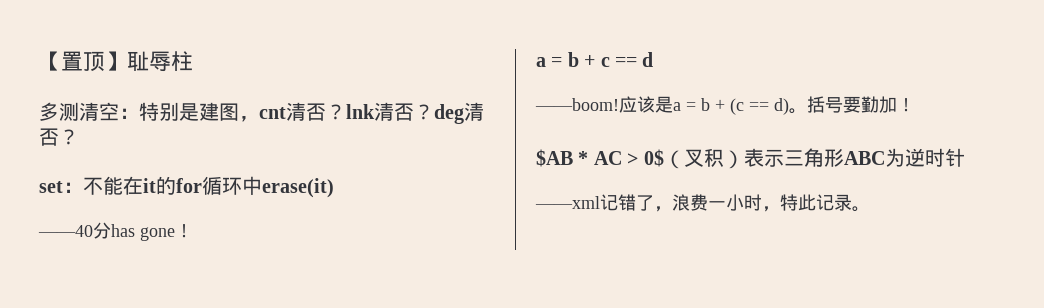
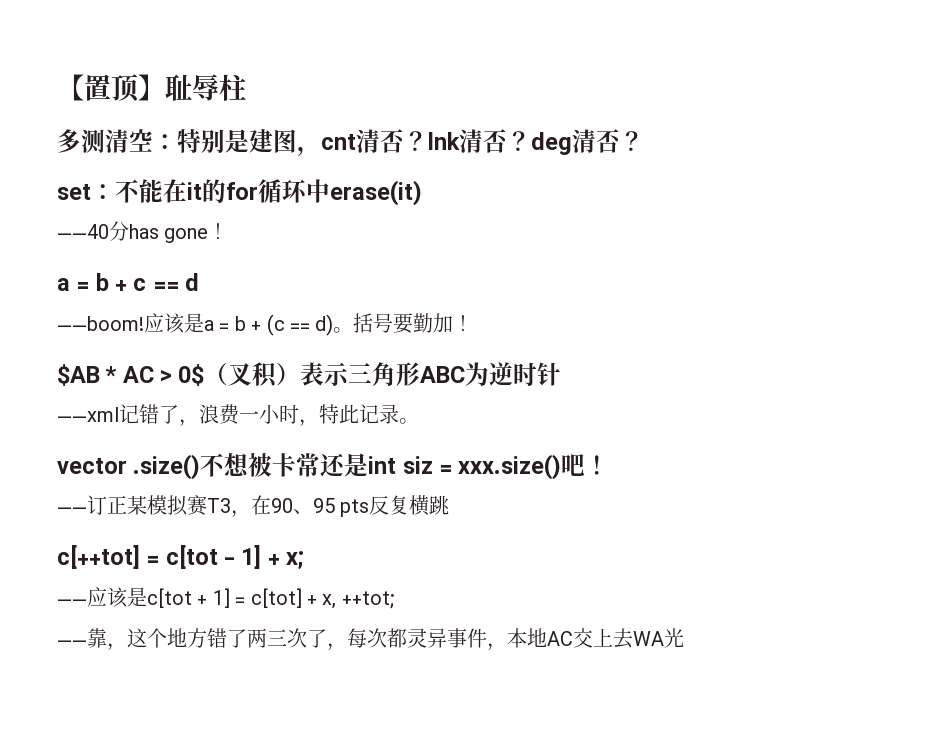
+ vector .size()不想被卡常还是int siz = xxx.size()吧！
+ ——订正某模拟赛T3，在90、95 pts反复横跳
+ c[++tot] = c[tot - 1] + x;
+ ——应该是c[tot + 1] = c[tot] + x, ++tot;
+ ——靠，这个地方错了两三次了，每次都灵异事件，本地AC交上去WA光

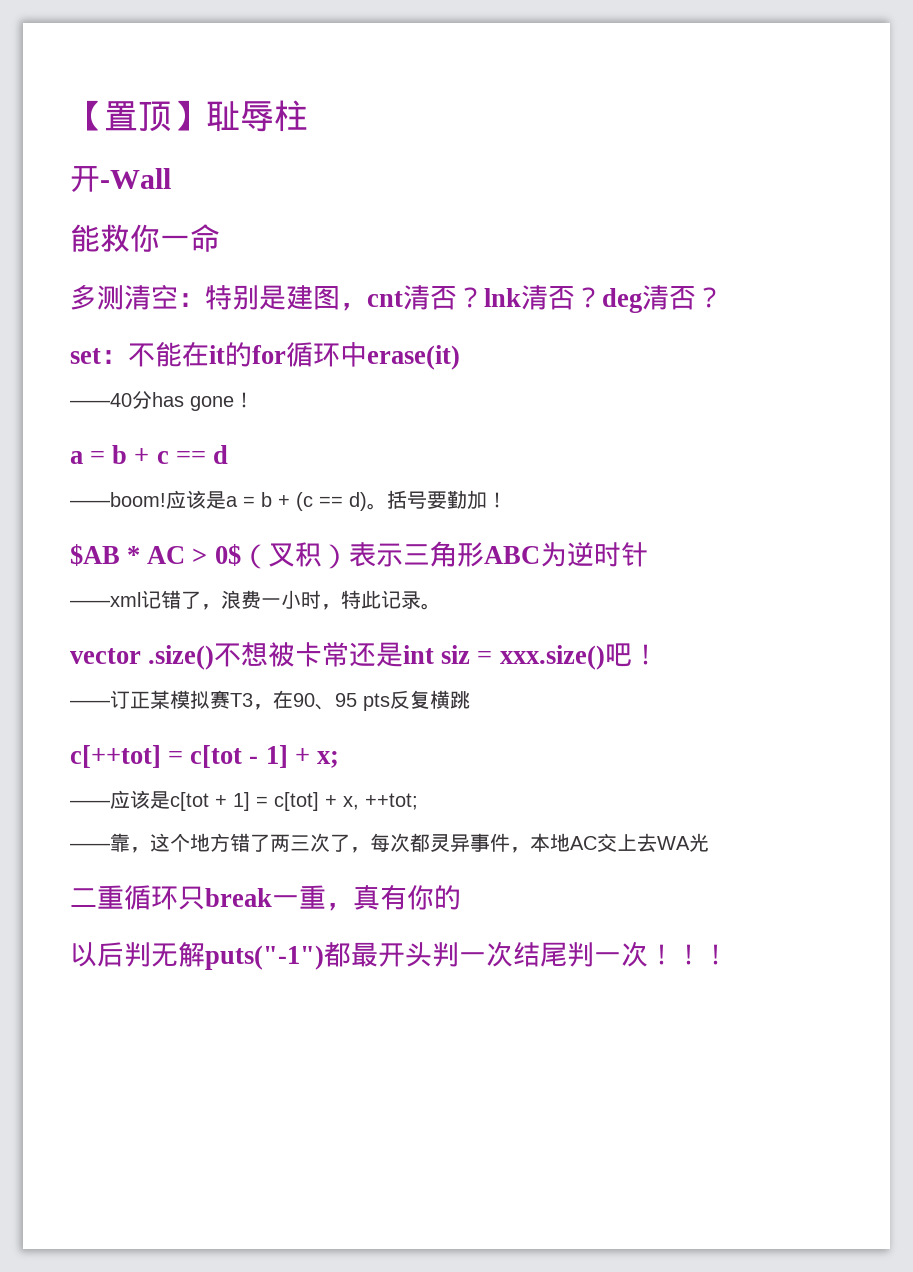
+ 开-Wall
+ 能救你一命
+ 二重循环只break一重，真有你的
+ 以后判无解puts("-1")都最开头判一次结尾判一次！！！

